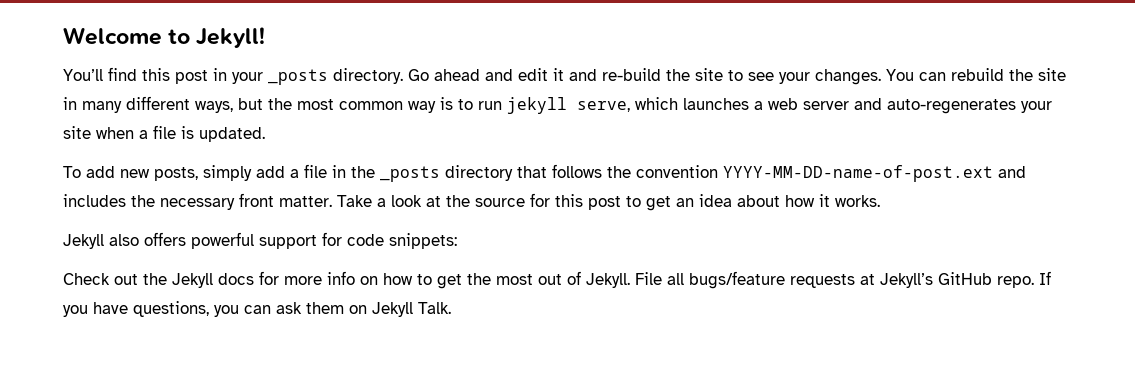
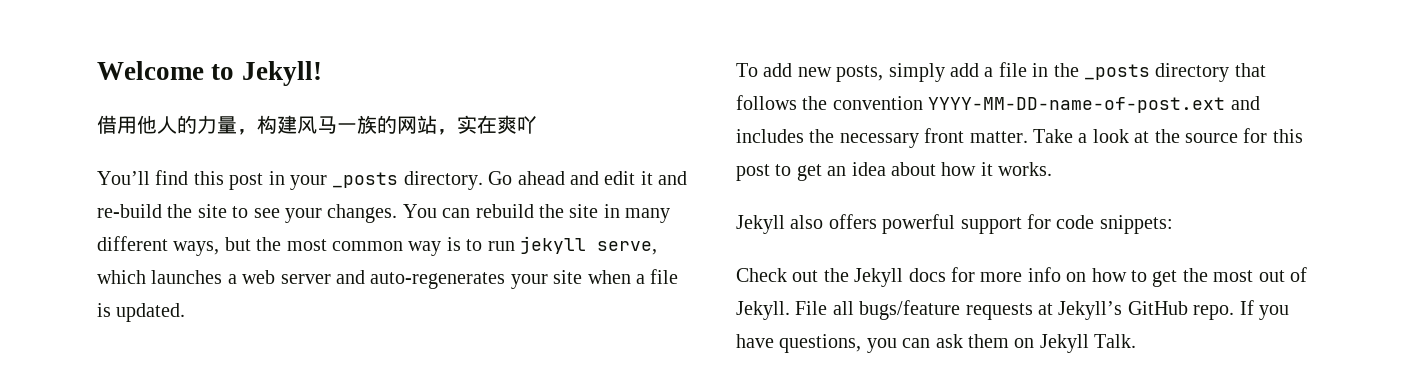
+ 借用他人的力量，构建风马一族的网站，实在爽吖

